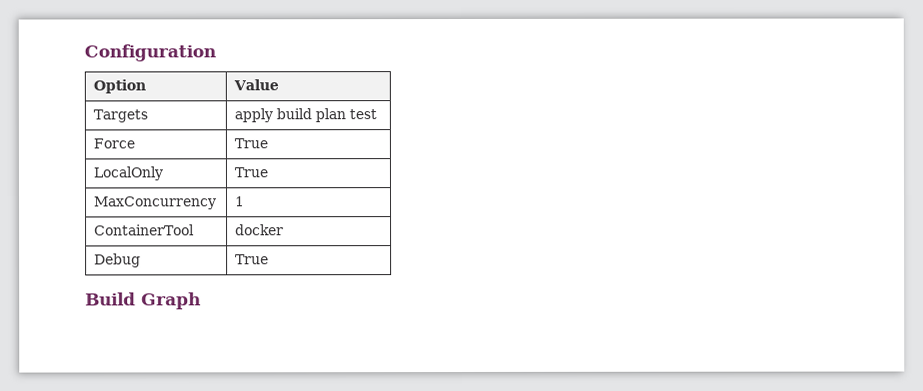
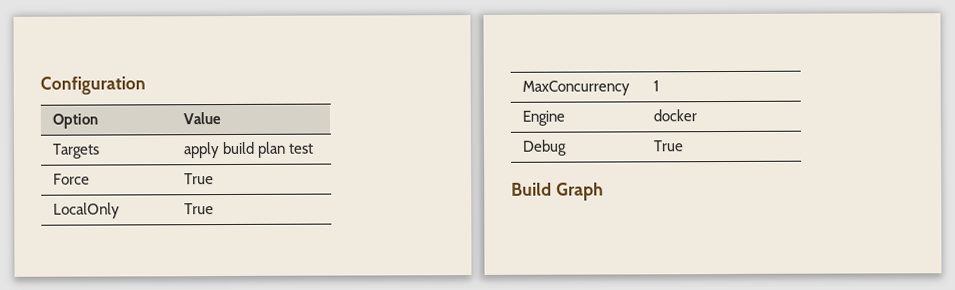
- ContainerTool | docker
+ Engine | docker

